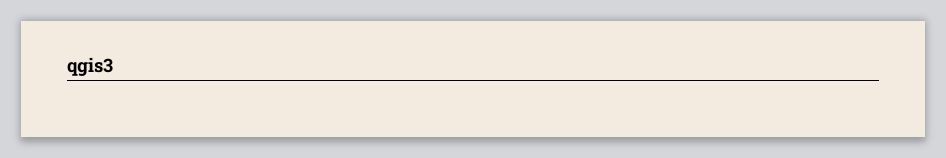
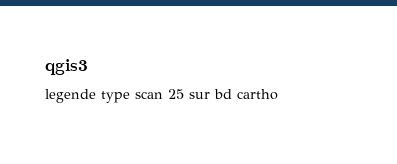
+ legende type scan 25 sur bd cartho

